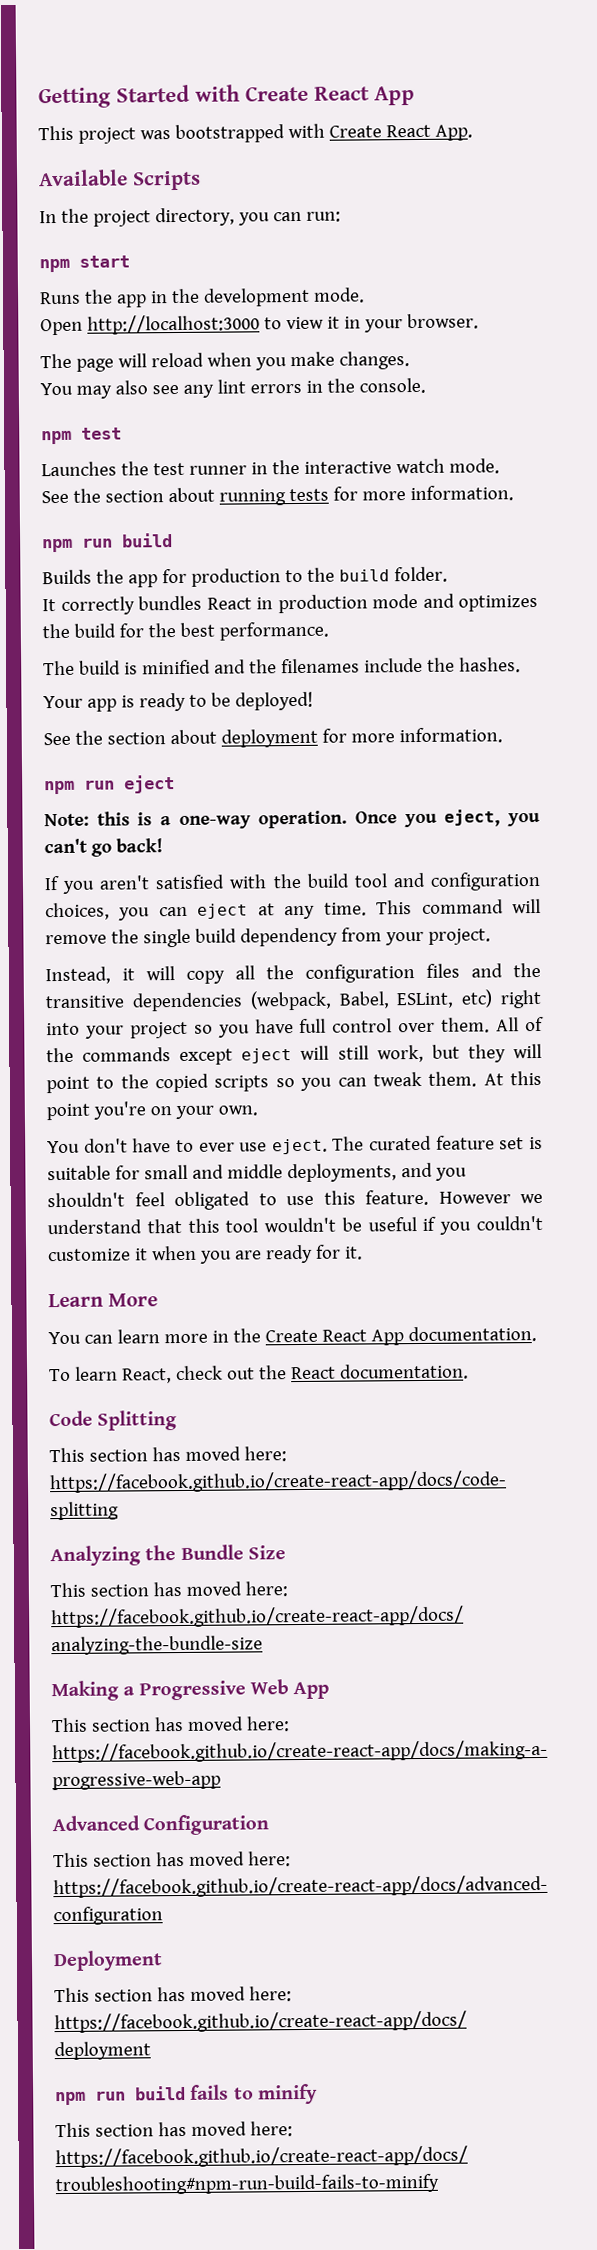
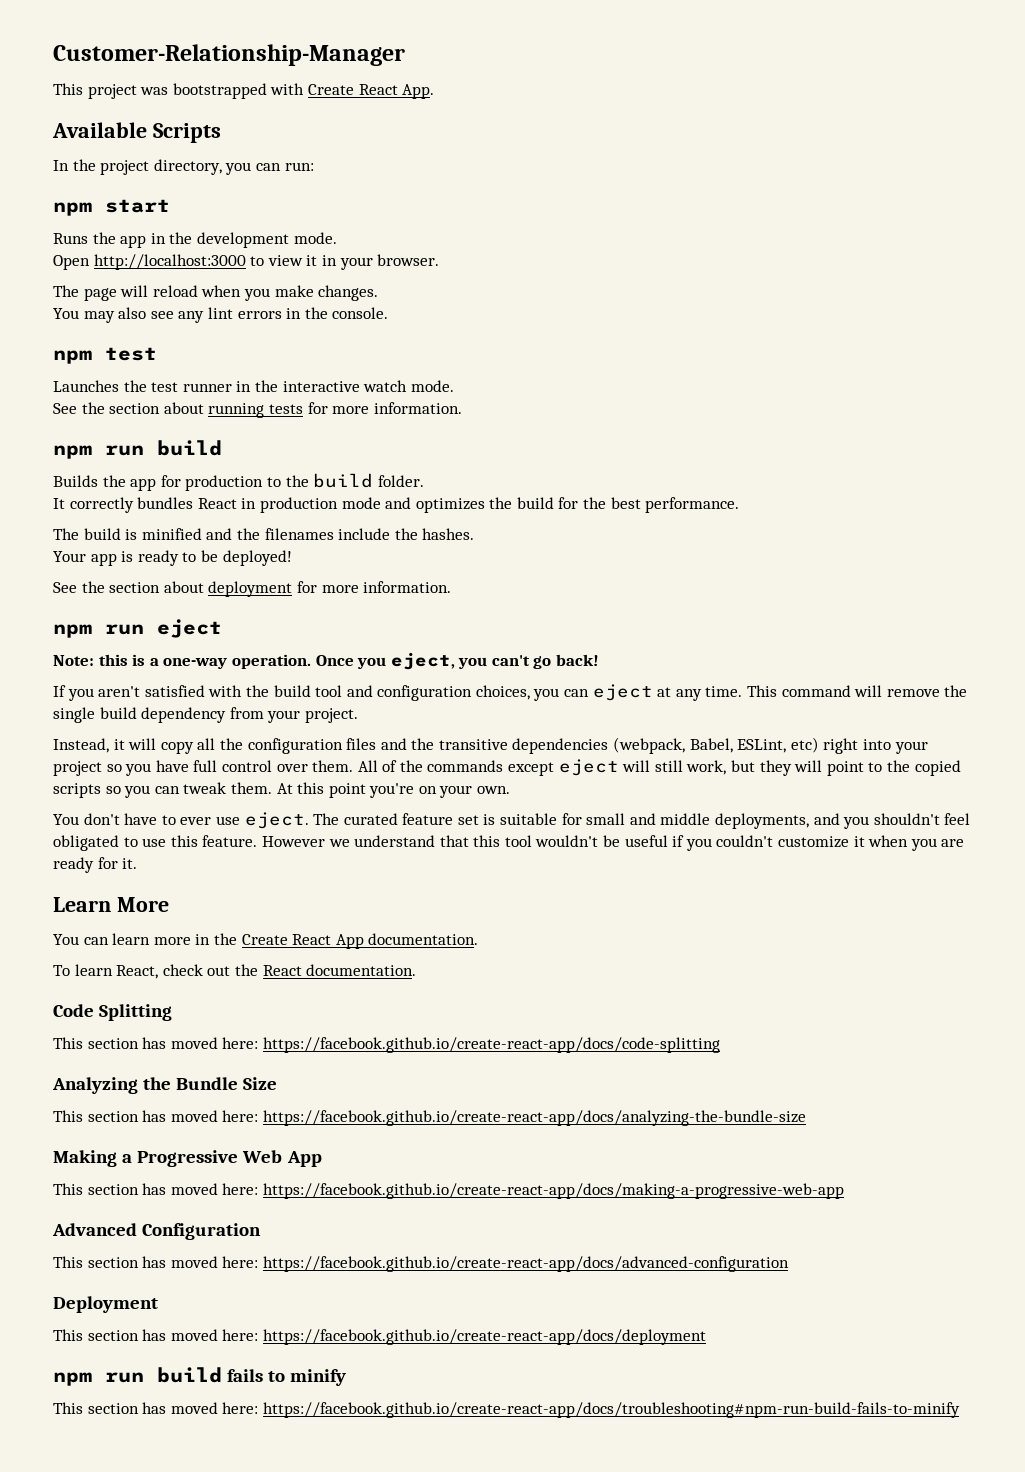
- Getting Started with Create React App
+ Customer-Relationship-Manager

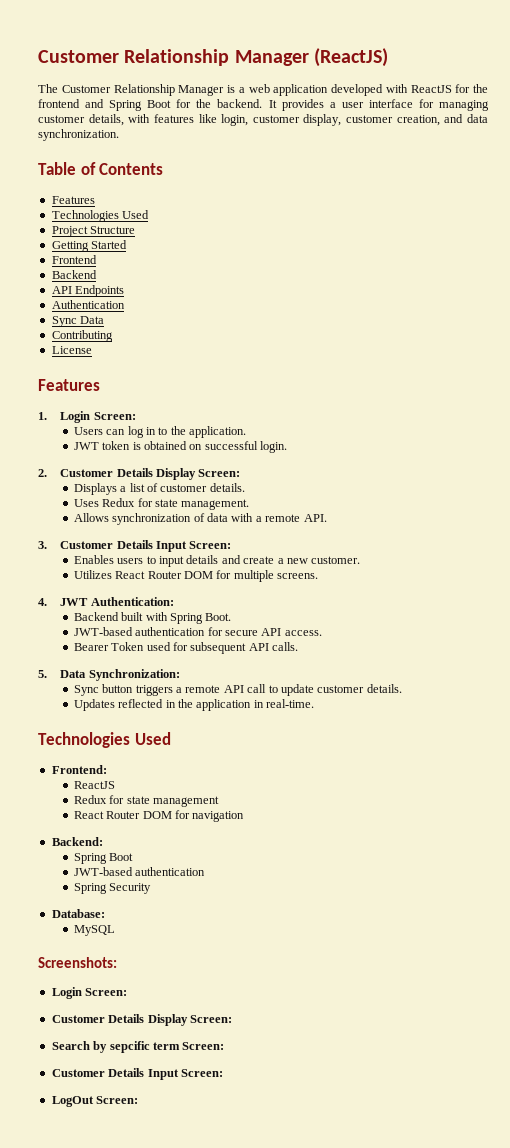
- Customer-Relationship-Manager
- This project was bootstrapped with Create React App.
- Available Scripts
- In the project directory, you can run:
- npm start
- Runs the app in the development mode.
- Open http://localhost:3000 to view it in your browser.
- The page will reload when you make changes.
- You may also see any lint errors in the console.
- npm test
- Launches the test runner in the interactive watch mode.
- See the section about running tests for more information.
- npm run build
- Builds the app for production to the build folder.
- It correctly bundles React in production mode and optimizes the build for the best performance.
- The build is minified and the filenames include the hashes.
- Your app is ready to be deployed!
- See the section about deployment for more information.
- npm run eject
- Note: this is a one-way operation. Once you eject, you can't go back!
- If you aren't satisfied with the build tool and configuration choices, you can eject at any time. This command will remove the single build dependency from your project.
- Instead, it will copy all the configuration files and the transitive dependencies (webpack, Babel, ESLint, etc) right into your project so you have full control over them. All of the commands except eject will still work, but they will point to the copied scripts so you can tweak them. At this point you're on your own.
- You don't have to ever use eject. The curated feature set is suitable for small and middle deployments, and you shouldn't feel obligated to use this feature. However we understand that this tool wouldn't be useful if you couldn't customize it when you are ready for it.
- Learn More
- You can learn more in the Create React App documentation.
- To learn React, check out the React documentation.
- Code Splitting
- This section has moved here: https://facebook.github.io/create-react-app/docs/code-splitting
- Analyzing the Bundle Size
- This section has moved here: https://facebook.github.io/create-react-app/docs/analyzing-the-bundle-size
- Making a Progressive Web App
- This section has moved here: https://facebook.github.io/create-react-app/docs/making-a-progressive-web-app
- Advanced Configuration
- This section has moved here: https://facebook.github.io/create-react-app/docs/advanced-configuration
- Deployment
- This section has moved here: https://facebook.github.io/create-react-app/docs/deployment
- npm run build fails to minify
- This section has moved here: https://facebook.github.io/create-react-app/docs/troubleshooting#npm-run-build-fails-to-minify
+ Customer Relationship Manager (ReactJS)
+ The Customer Relationship Manager is a web application developed with ReactJS for the frontend and Spring Boot for the backend. It provides a user interface for managing customer details, with features like login, customer display, customer creation, and data synchronization.
+ Table of Contents
+ Features
+ Technologies Used
+ Project Structure
+ Getting Started
+ Frontend
+ Backend
+ API Endpoints
+ Authentication
+ Sync Data
+ Contributing
+ License
+ Features
+ 1. Login Screen:
+ Users can log in to the application.
+ JWT token is obtained on successful login.
+ 2. Customer Details Display Screen:
+ Displays a list of customer details.
+ Uses Redux for state management.
+ Allows synchronization of data with a remote API.
+ 3. Customer Details Input Screen:
+ Enables users to input details and create a new customer.
+ Utilizes React Router DOM for multiple screens.
+ 4. JWT Authentication:
+ Backend built with Spring Boot.
+ JWT-based authentication for secure API access.
+ Bearer Token used for subsequent API calls.
+ 5. Data Synchronization:
+ Sync button triggers a remote API call to update customer details.
+ Updates reflected in the application in real-time.
+ Technologies Used
+ Frontend:
+ ReactJS
+ Redux for state management
+ React Router DOM for navigation
+ Backend:
+ Spring Boot
+ JWT-based authentication
+ Spring Security
+ Database:
+ MySQL
+ Screenshots:
+ Login Screen:
+ Customer Details Display Screen:
+ Search by sepcific term Screen:
+ Customer Details Input Screen:
+ LogOut Screen:

